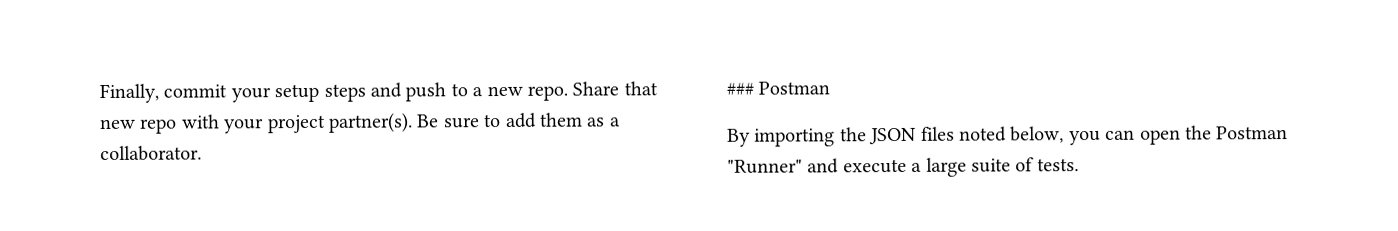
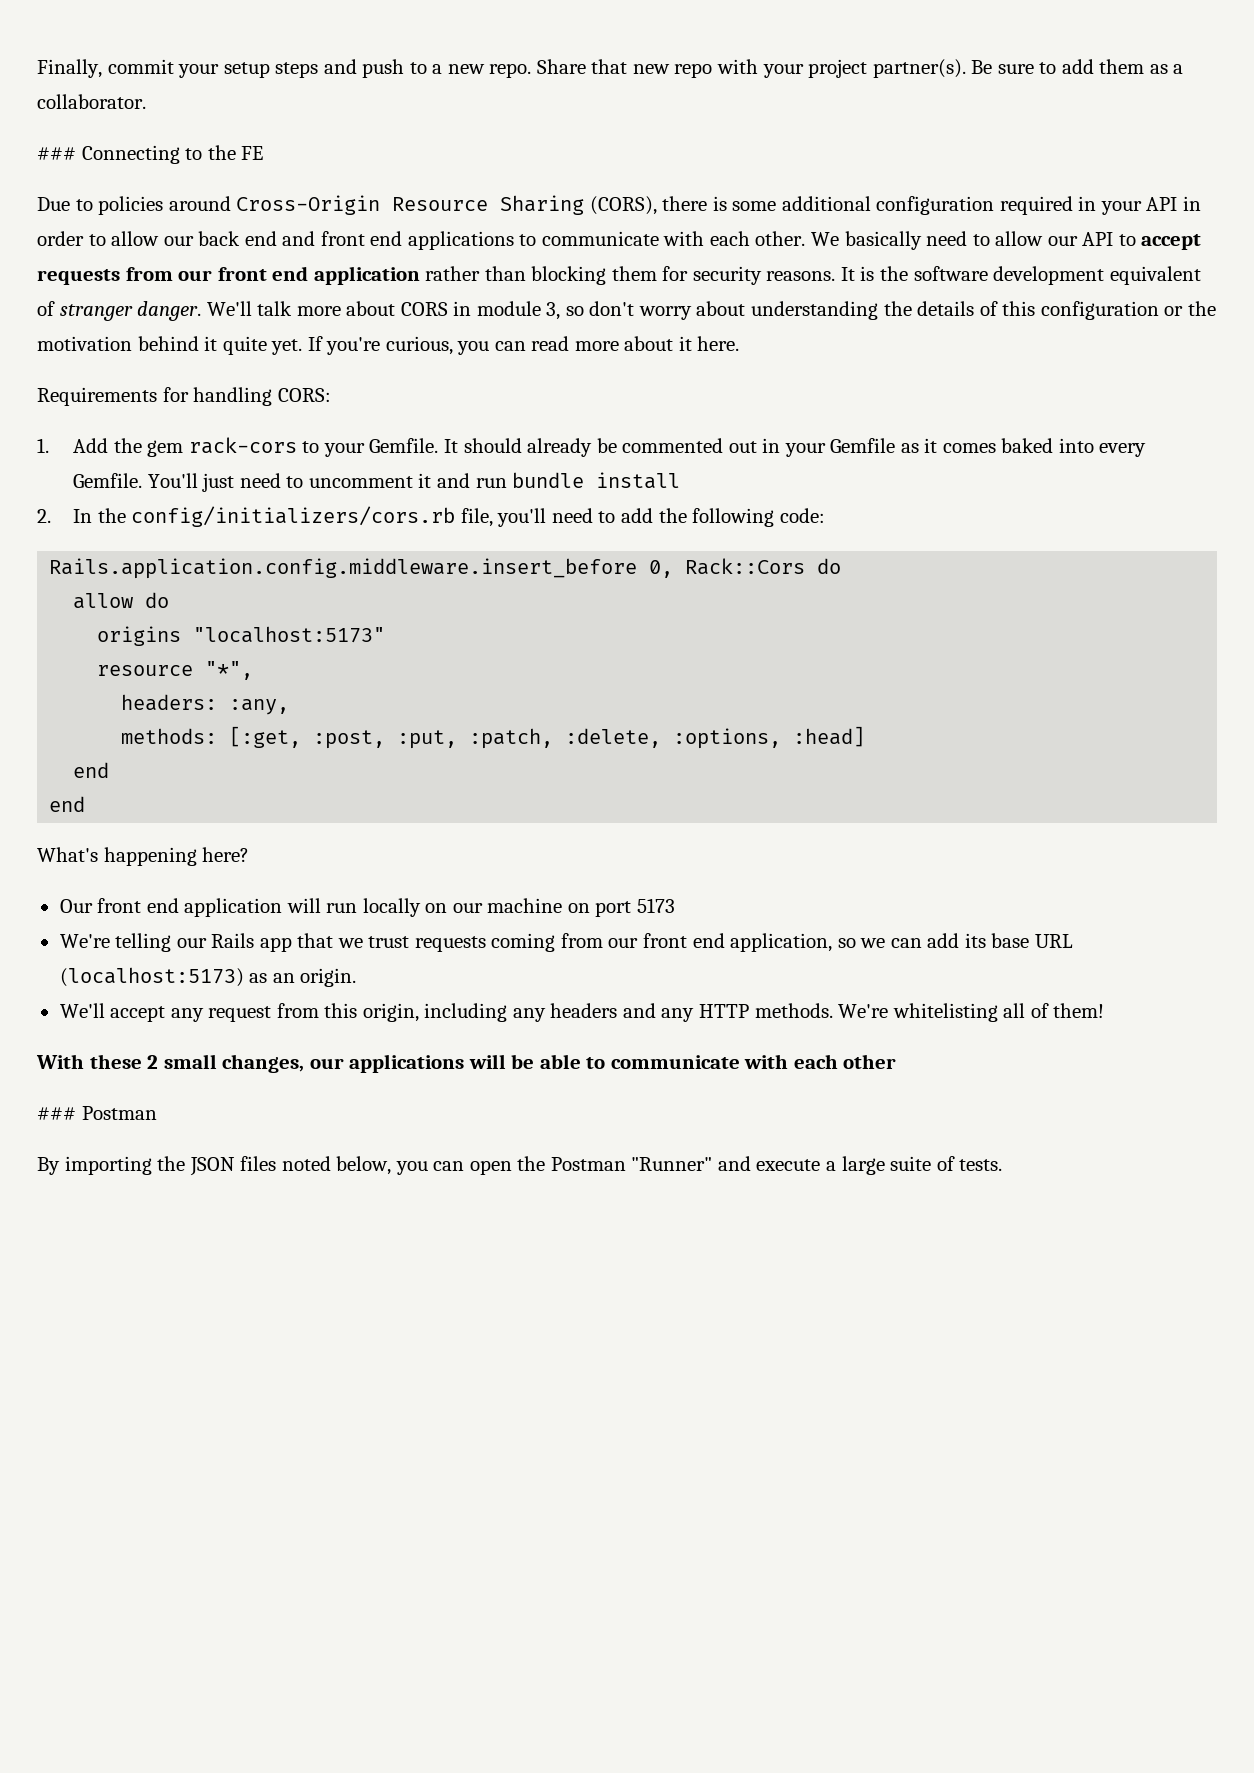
+ ### Connecting to the FE
+ Due to policies around Cross-Origin Resource Sharing (CORS), there is some additional configuration required in your API in order to allow our back end and front end applications to communicate with each other. We basically need to allow our API to accept requests from our front end application rather than blocking them for security reasons. It is the software development equivalent of stranger danger. We'll talk more about CORS in module 3, so don't worry about understanding the details of this configuration or the motivation behind it quite yet. If you're curious, you can read more about it here.
+ Requirements for handling CORS:
+ 1. Add the gem rack-cors to your Gemfile. It should already be commented out in your Gemfile as it comes baked into every Gemfile. You'll just need to uncomment it and run bundle install
+ 2. In the config/initializers/cors.rb file, you'll need to add the following code:
+ Rails.application.config.middleware.insert_before 0, Rack::Cors do
+ allow do
+ origins "localhost:5173"
+ resource "*",
+ headers: :any,
+ methods: [:get, :post, :put, :patch, :delete, :options, :head]
+ end
+ end
+ What's happening here?
+ Our front end application will run locally on our machine on port 5173
+ We're telling our Rails app that we trust requests coming from our front end application, so we can add its base URL (localhost:5173) as an origin.
+ We'll accept any request from this origin, including any headers and any HTTP methods. We're whitelisting all of them!
+ With these 2 small changes, our applications will be able to communicate with each other

